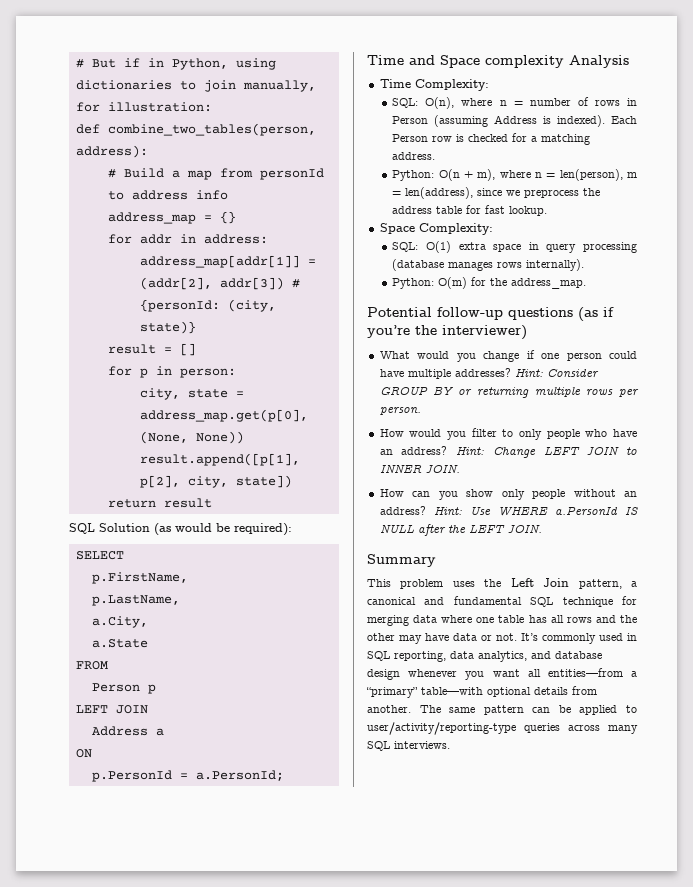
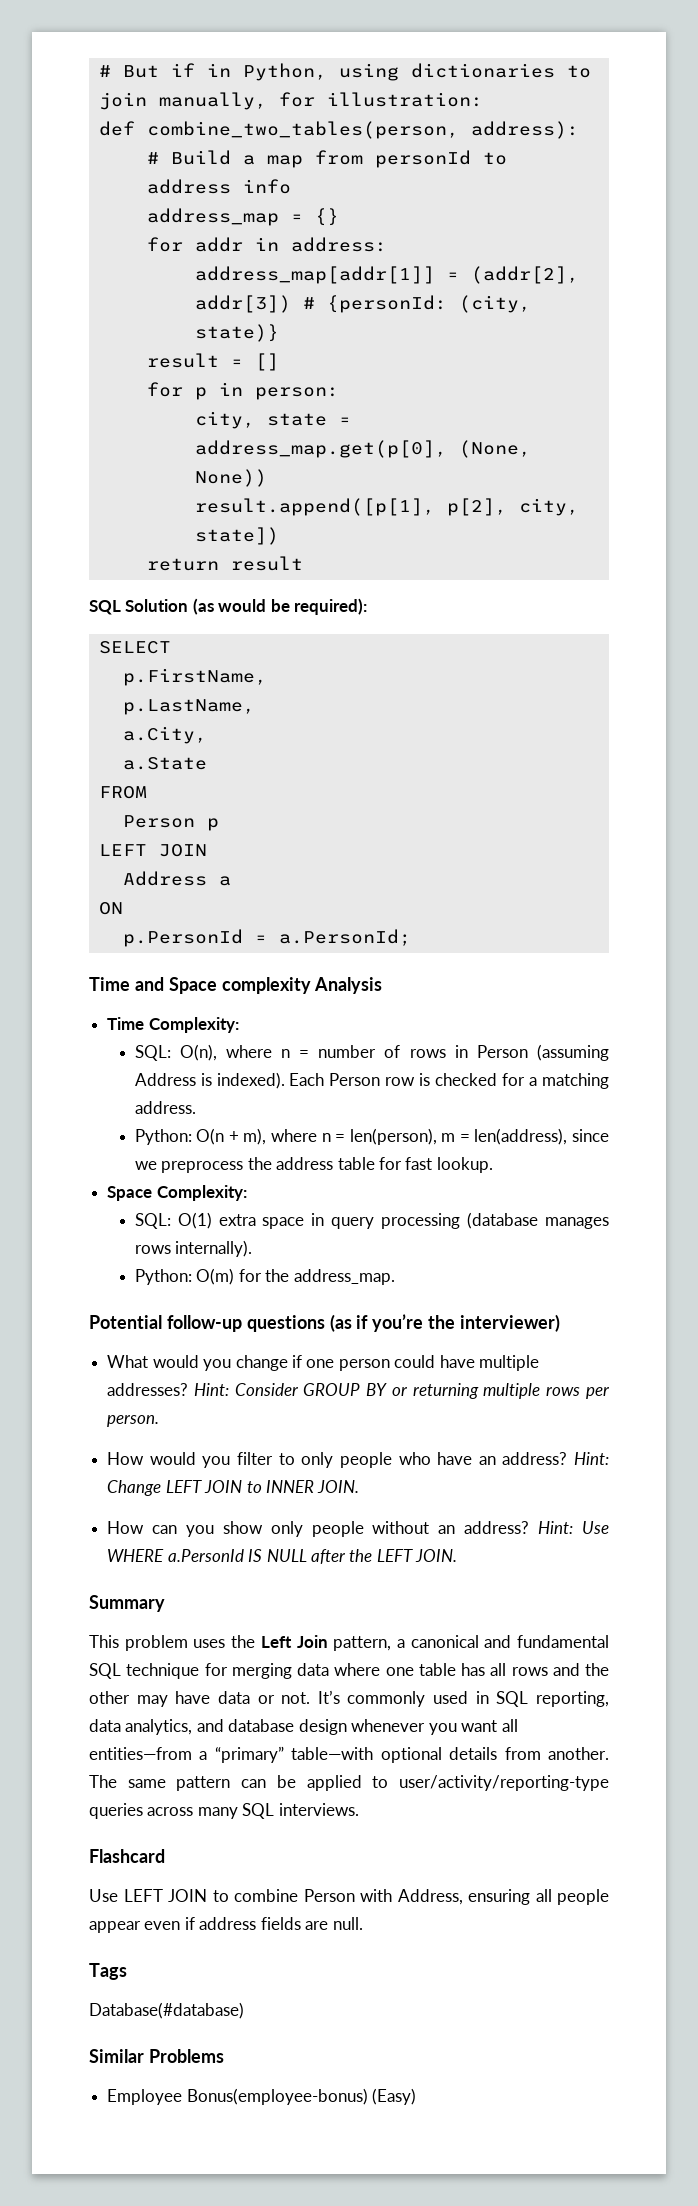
+ Flashcard
+ Use LEFT JOIN to combine Person with Address, ensuring all people appear even if address fields are null.
+ Tags
+ Database(#database)
+ Similar Problems
+ Employee Bonus(employee-bonus) (Easy)

